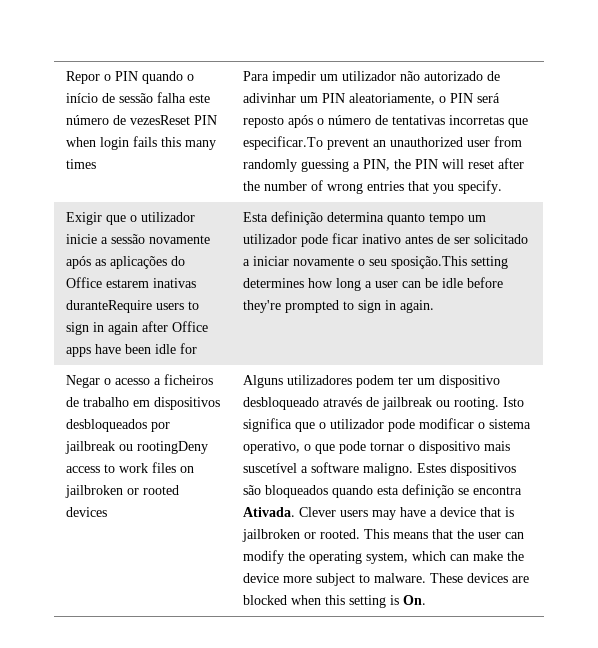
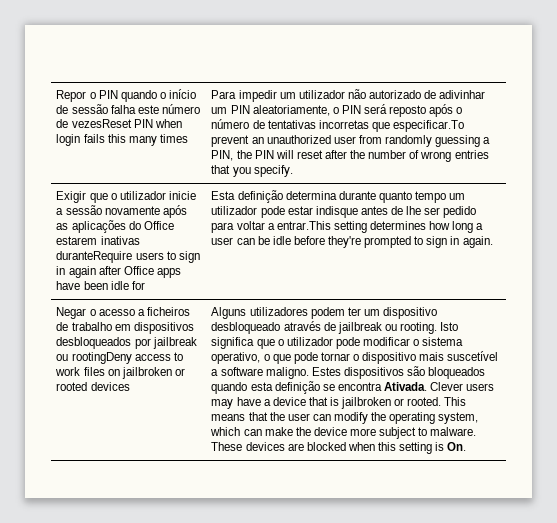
- Esta definição determina quanto tempo um utilizador pode ficar inativo antes de ser solicitado a iniciar novamente o seu sposição.This setting determines how long a user can be idle before they're prompted to sign in again.
+ Esta definição determina durante quanto tempo um utilizador pode estar indisque antes de lhe ser pedido para voltar a entrar.This setting determines how long a user can be idle before they're prompted to sign in again.

